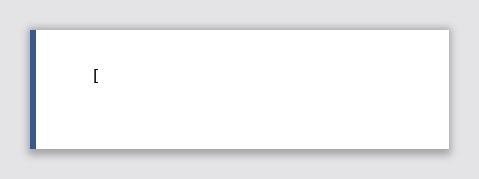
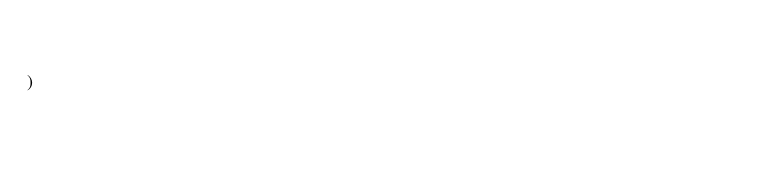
- [
+ )

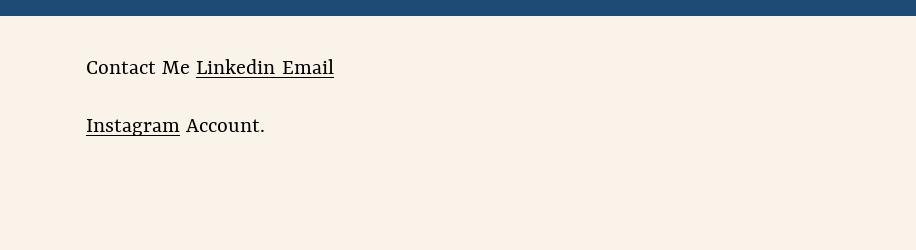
- )
+ Contact Me Linkedin Email
+ Instagram Account.

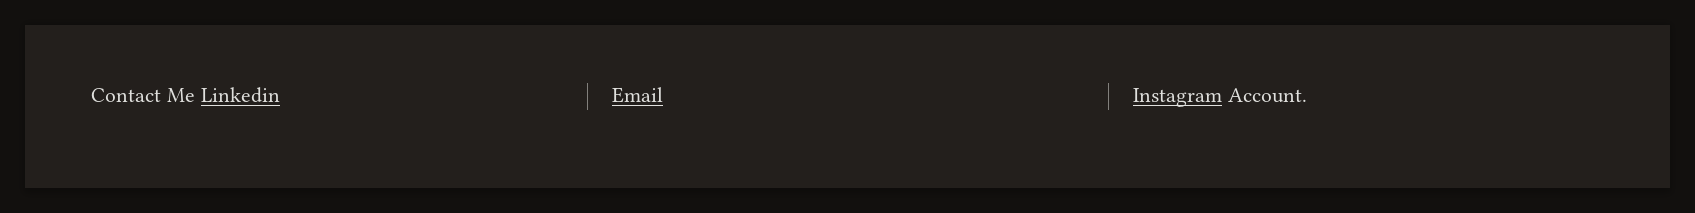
- Contact Me Linkedin Email
+ Contact Me Linkedin
+ Email

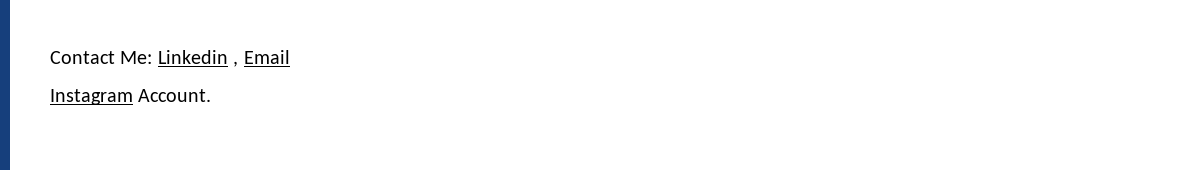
- Contact Me Linkedin
- Email
+ Contact Me: Linkedin , Email

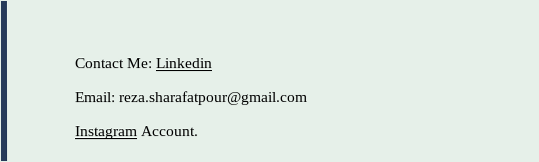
- Contact Me: Linkedin , Email
+ Contact Me: Linkedin
+ Email: reza.sharafatpour@gmail.com

